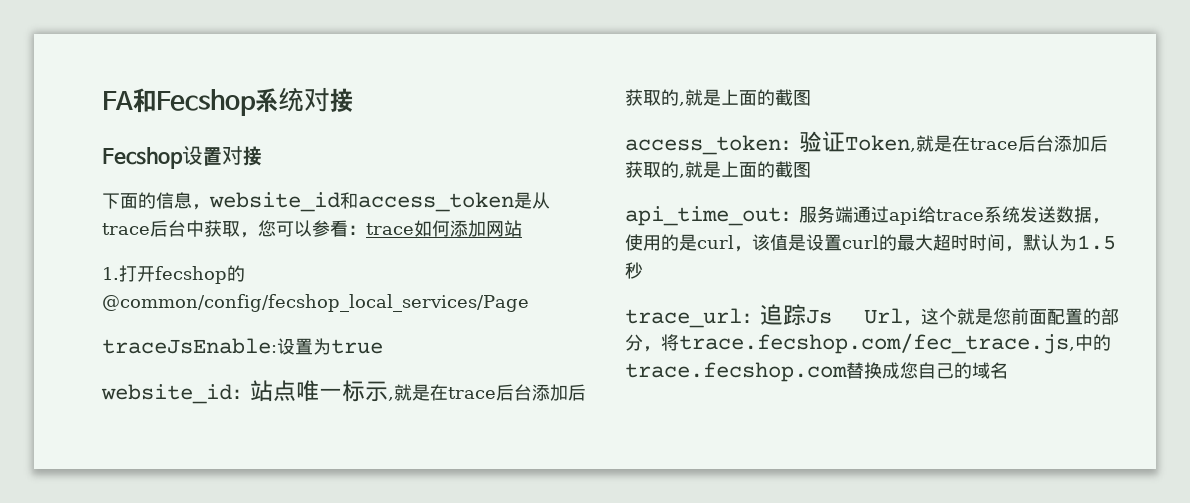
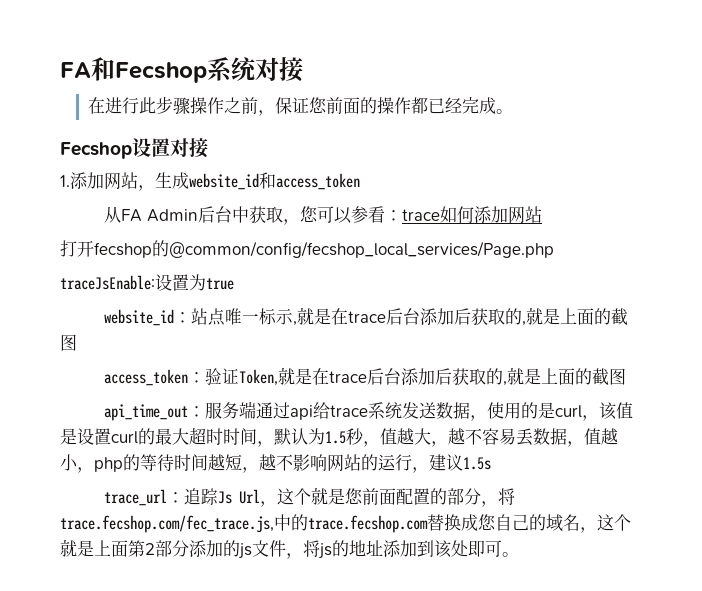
+ 在进行此步骤操作之前，保证您前面的操作都已经完成。
- 下面的信息，website_id和access_token是从trace后台中获取，您可以参看：trace如何添加网站
+ 1.添加网站，生成website_id和access_token
+ 从FA Admin后台中获取，您可以参看：trace如何添加网站
- 1.打开fecshop的@common/config/fecshop_local_services/Page
+ 打开fecshop的@common/config/fecshop_local_services/Page.php
- api_time_out：服务端通过api给trace系统发送数据，使用的是curl，该值是设置curl的最大超时时间，默认为1.5秒
+ api_time_out：服务端通过api给trace系统发送数据，使用的是curl，该值是设置curl的最大超时时间，默认为1.5秒，值越大，越不容易丢数据，值越小，php的等待时间越短，越不影响网站的运行，建议1.5s
- trace_url：追踪Js Url，这个就是您前面配置的部分，将trace.fecshop.com/fec_trace.js,中的trace.fecshop.com替换成您自己的域名
+ trace_url：追踪Js Url，这个就是您前面配置的部分，将trace.fecshop.com/fec_trace.js,中的trace.fecshop.com替换成您自己的域名，这个就是上面第2部分添加的js文件，将js的地址添加到该处即可。

